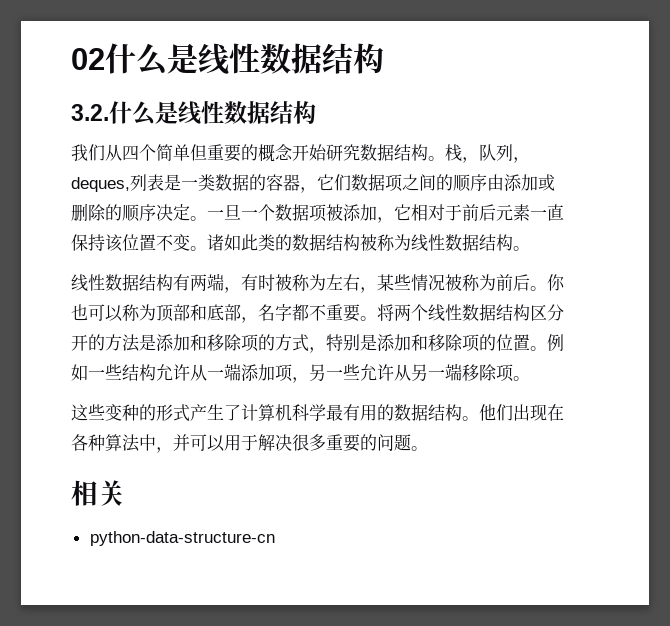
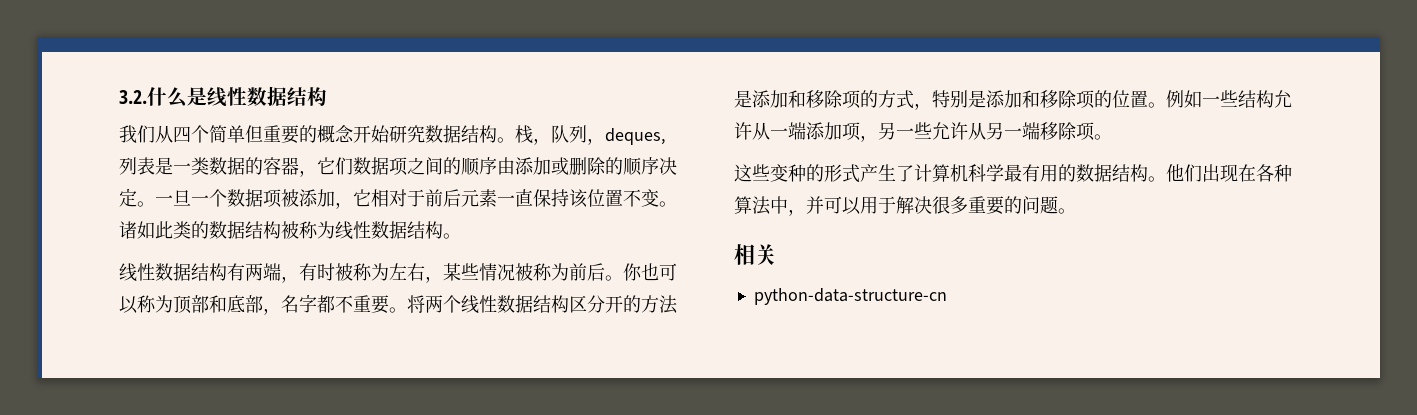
- 02什么是线性数据结构

